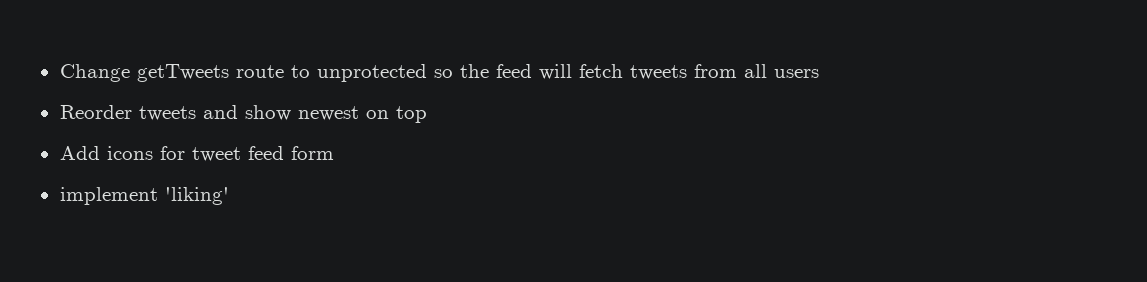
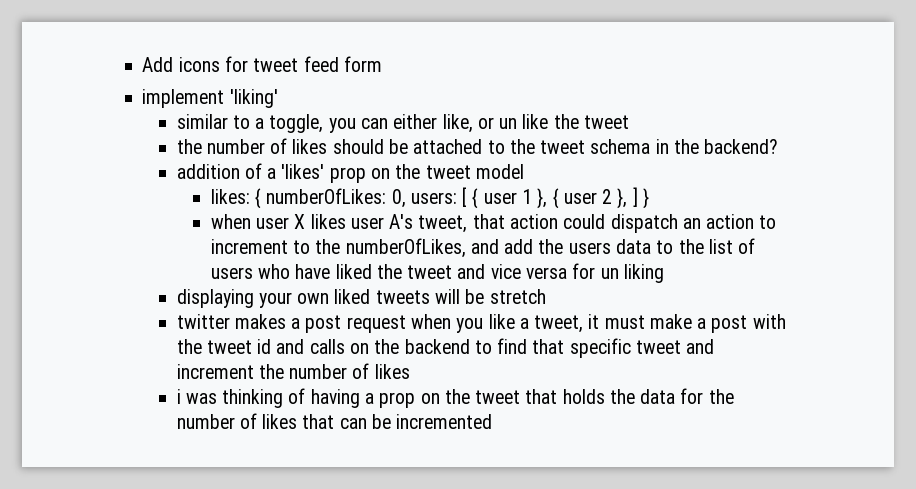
- Change getTweets route to unprotected so the feed will fetch tweets from all users
- Reorder tweets and show newest on top
+ similar to a toggle, you can either like, or un like the tweet
+ the number of likes should be attached to the tweet schema in the backend?
+ addition of a 'likes' prop on the tweet model
+ likes: { numberOfLikes: 0, users: [ { user 1 }, { user 2 }, ] }
+ when user X likes user A's tweet, that action could dispatch an action to increment to the numberOfLikes, and add the users data to the list of users who have liked the tweet and vice versa for un liking
+ displaying your own liked tweets will be stretch
+ twitter makes a post request when you like a tweet, it must make a post with the tweet id and calls on the backend to find that specific tweet and increment the number of likes
+ i was thinking of having a prop on the tweet that holds the data for the number of likes that can be incremented

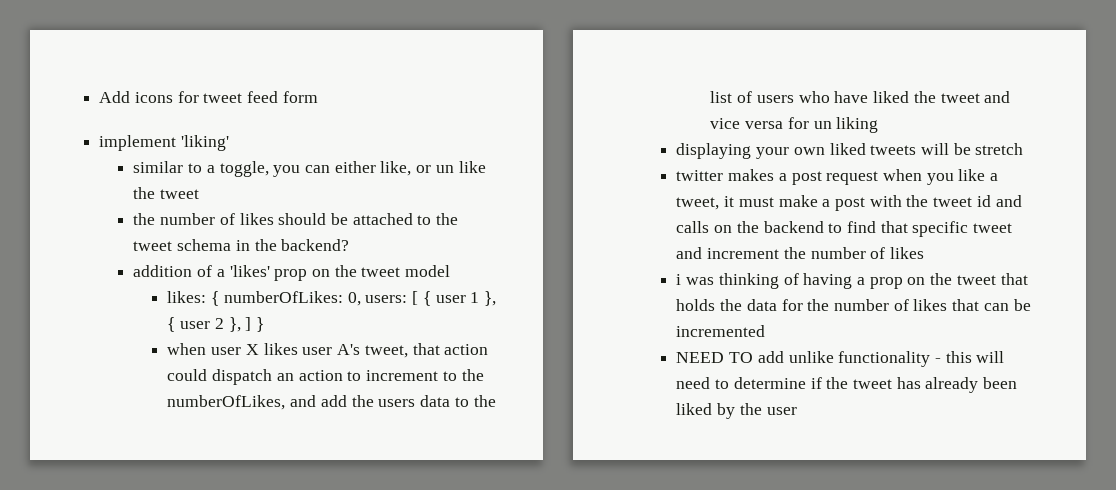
+ NEED TO add unlike functionality - this will need to determine if the tweet has already been liked by the user

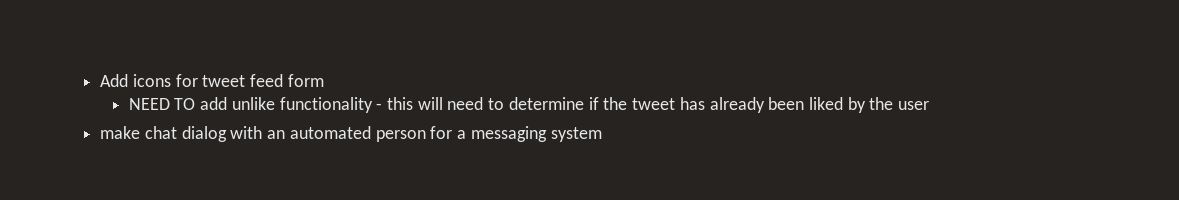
- implement 'liking'
- similar to a toggle, you can either like, or un like the tweet
- the number of likes should be attached to the tweet schema in the backend?
- addition of a 'likes' prop on the tweet model
- likes: { numberOfLikes: 0, users: [ { user 1 }, { user 2 }, ] }
- when user X likes user A's tweet, that action could dispatch an action to increment to the numberOfLikes, and add the users data to the list of users who have liked the tweet and vice versa for un liking
- displaying your own liked tweets will be stretch
- twitter makes a post request when you like a tweet, it must make a post with the tweet id and calls on the backend to find that specific tweet and increment the number of likes
- i was thinking of having a prop on the tweet that holds the data for the number of likes that can be incremented
+ make chat dialog with an automated person for a messaging system

